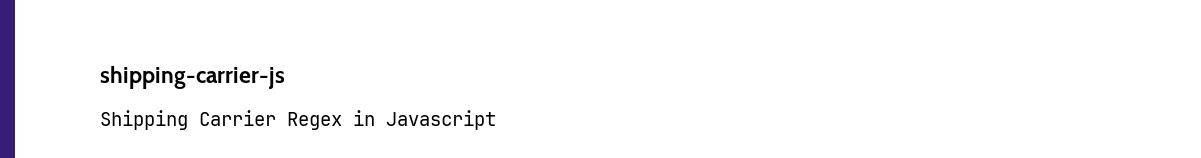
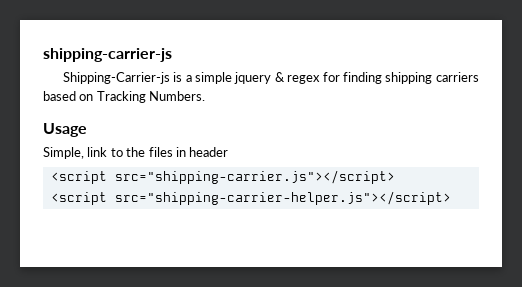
- Shipping Carrier Regex in Javascript
+ Shipping-Carrier-js is a simple jquery & regex for finding shipping carriers based on Tracking Numbers.
+ Usage
+ Simple, link to the files in header
+ <script src="shipping-carrier.js"></script>
+ <script src="shipping-carrier-helper.js"></script>

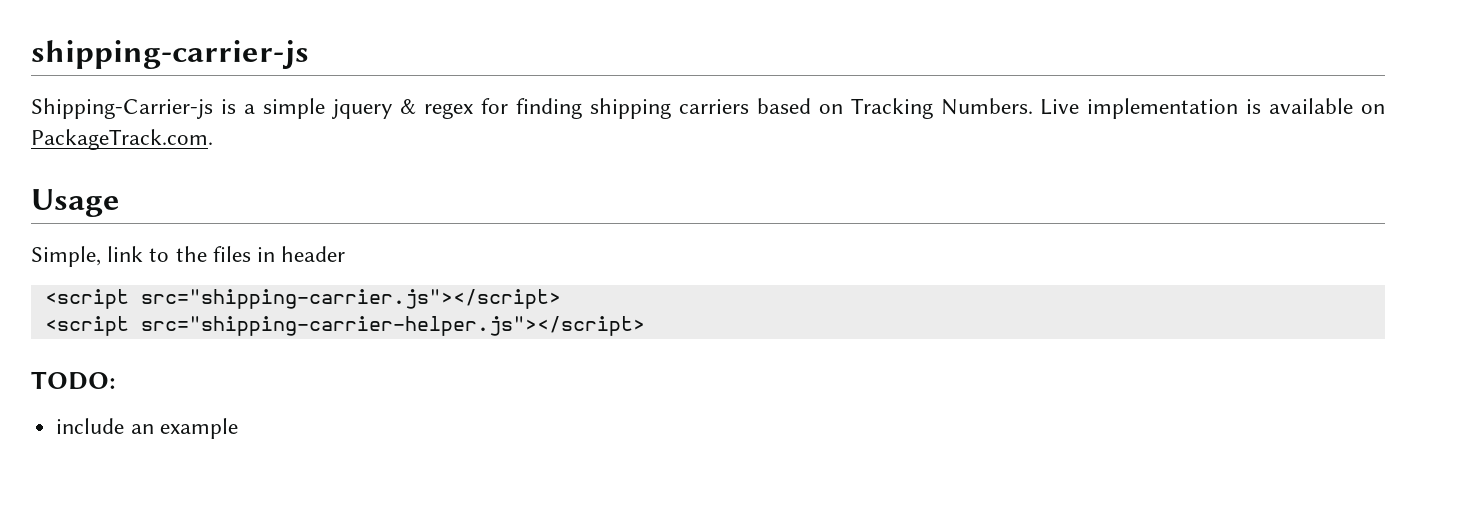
+ Live implementation is available on PackageTrack.com.
+ TODO:
+ include an example

